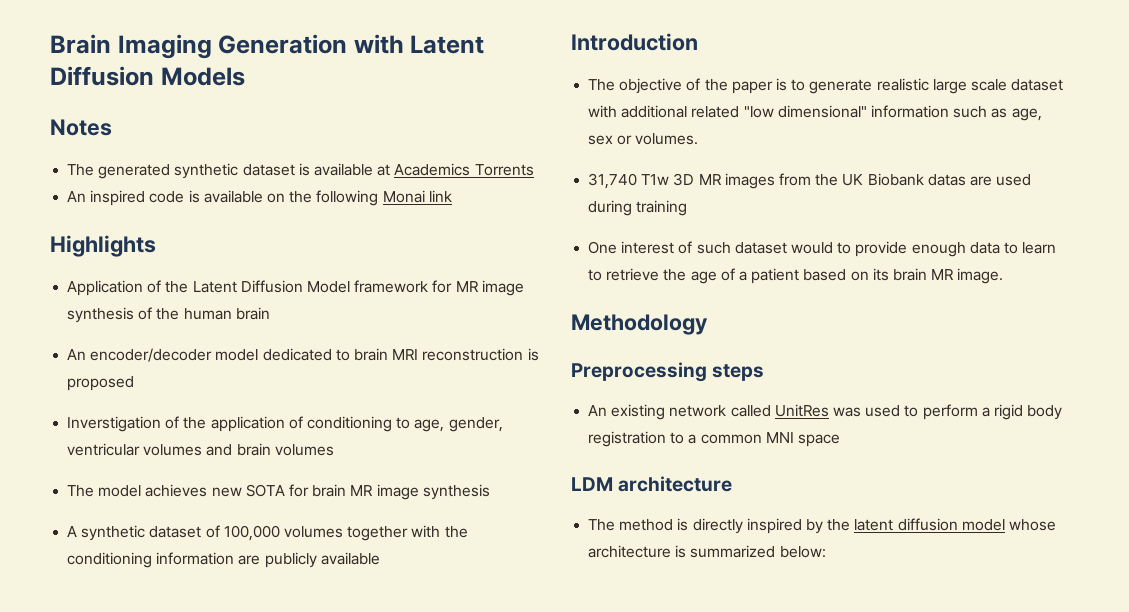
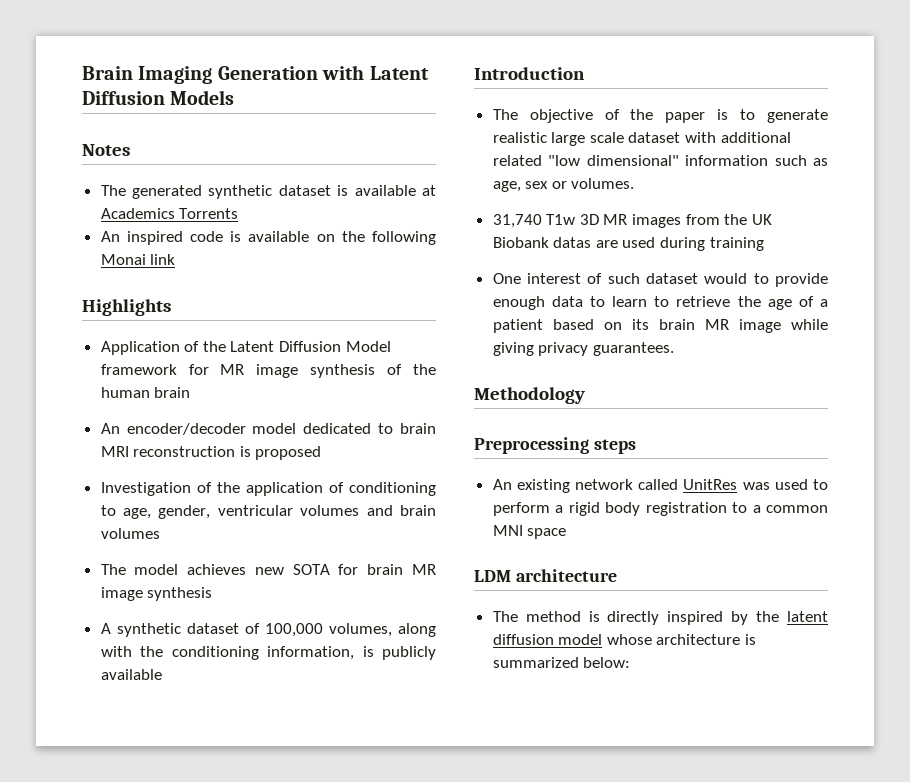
- Inverstigation of the application of conditioning to age, gender, ventricular volumes and brain volumes
+ Investigation of the application of conditioning to age, gender, ventricular volumes and brain volumes
- A synthetic dataset of 100,000 volumes together with the conditioning information are publicly available
+ A synthetic dataset of 100,000 volumes, along with the conditioning information, is publicly available
- One interest of such dataset would to provide enough data to learn to retrieve the age of a patient based on its brain MR image.
+ One interest of such dataset would to provide enough data to learn to retrieve the age of a patient based on its brain MR image while giving privacy guarantees.

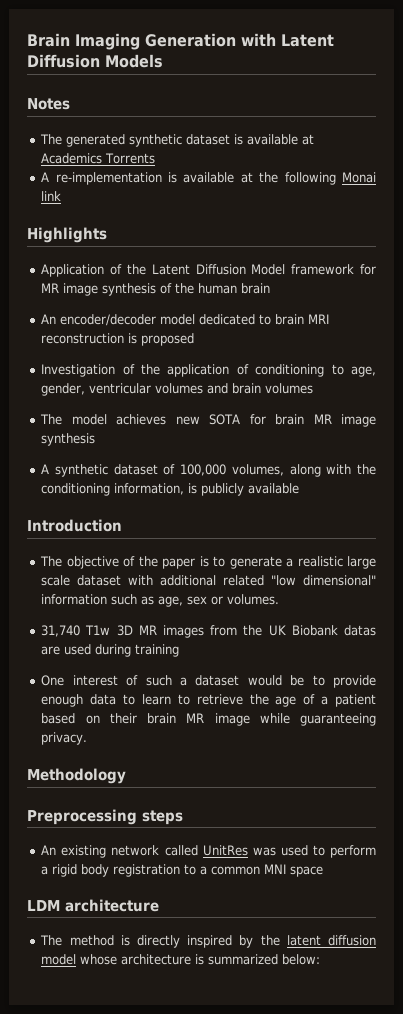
- An inspired code is available on the following Monai link
+ A re-implementation is available at the following Monai link
- The objective of the paper is to generate realistic large scale dataset with additional related "low dimensional" information such as age, sex or volumes.
+ The objective of the paper is to generate a realistic large scale dataset with additional related "low dimensional" information such as age, sex or volumes.
- One interest of such dataset would to provide enough data to learn to retrieve the age of a patient based on its brain MR image while giving privacy guarantees.
+ One interest of such a dataset would be to provide enough data to learn to retrieve the age of a patient based on their brain MR image while guaranteeing privacy.

